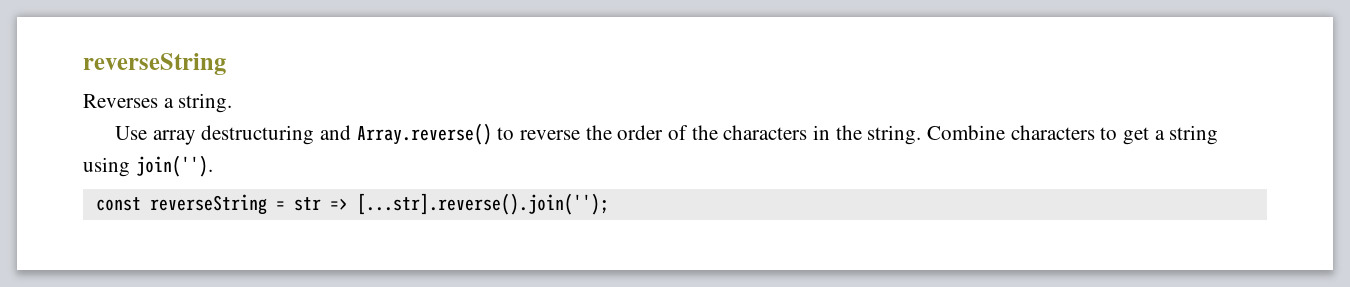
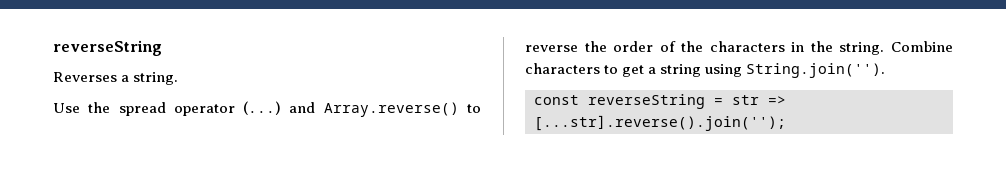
- Use array destructuring and Array.reverse() to reverse the order of the characters in the string.
+ Use the spread operator (...) and Array.reverse() to reverse the order of the characters in the string.
- Combine characters to get a string using join('').
+ Combine characters to get a string using String.join('').

